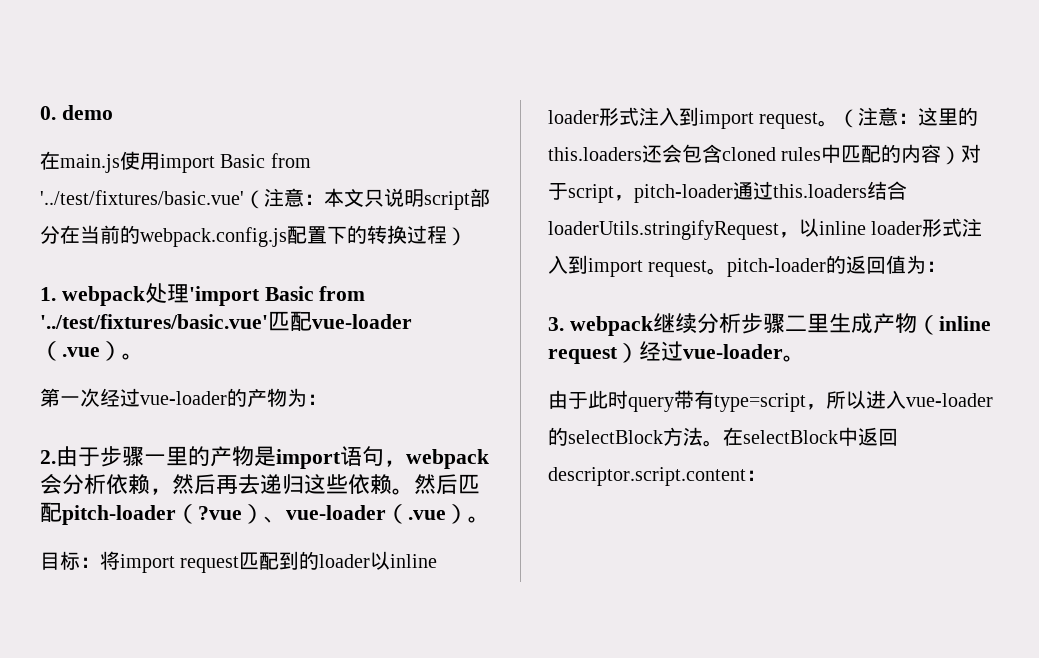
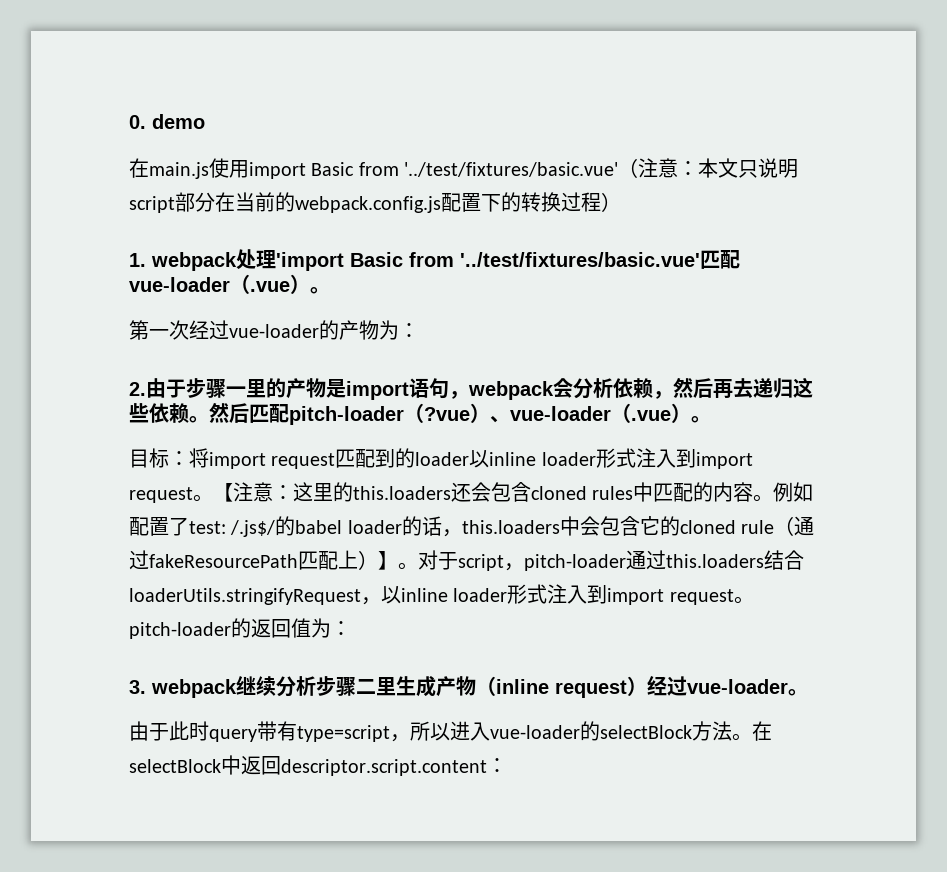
- （注意：这里的this.loaders还会包含cloned rules中匹配的内容）对于script，pitch-loader通过this.loaders结合loaderUtils.stringifyRequest，以inline loader形式注入到import request。pitch-loader的返回值为：
+ 【注意：这里的this.loaders还会包含cloned rules中匹配的内容。例如配置了test: /.js$/的babel loader的话，this.loaders中会包含它的cloned rule（通过fakeResourcePath匹配上）】。对于script，pitch-loader通过this.loaders结合loaderUtils.stringifyRequest，以inline loader形式注入到import request。pitch-loader的返回值为：

